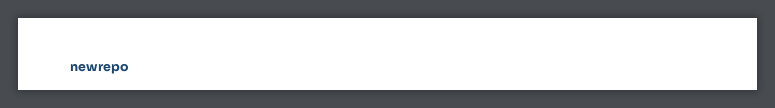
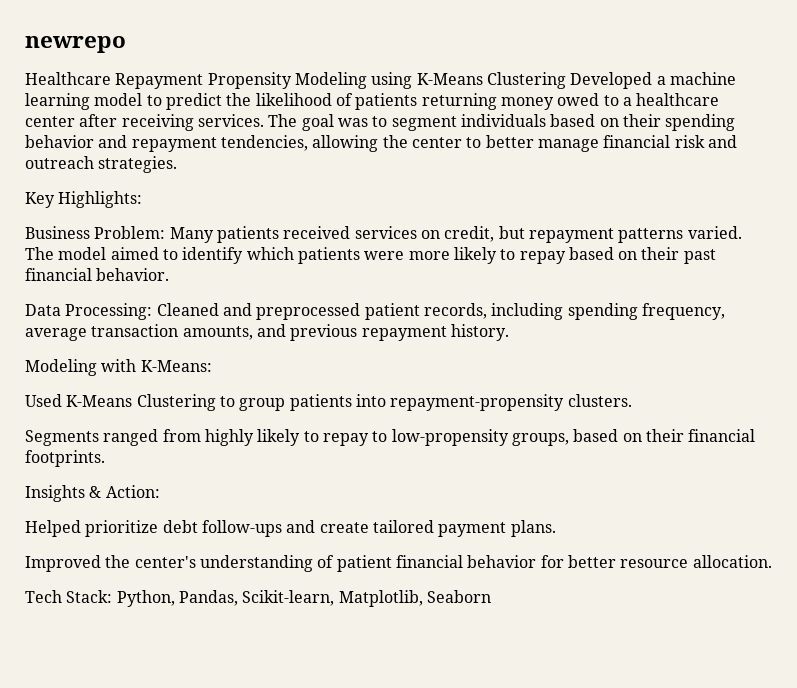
+ Healthcare Repayment Propensity Modeling using K-Means Clustering Developed a machine learning model to predict the likelihood of patients returning money owed to a healthcare center after receiving services. The goal was to segment individuals based on their spending behavior and repayment tendencies, allowing the center to better manage financial risk and outreach strategies.
+ Key Highlights:
+ Business Problem: Many patients received services on credit, but repayment patterns varied. The model aimed to identify which patients were more likely to repay based on their past financial behavior.
+ Data Processing: Cleaned and preprocessed patient records, including spending frequency, average transaction amounts, and previous repayment history.
+ Modeling with K-Means:
+ Used K-Means Clustering to group patients into repayment-propensity clusters.
+ Segments ranged from highly likely to repay to low-propensity groups, based on their financial footprints.
+ Insights & Action:
+ Helped prioritize debt follow-ups and create tailored payment plans.
+ Improved the center's understanding of patient financial behavior for better resource allocation.
+ Tech Stack: Python, Pandas, Scikit-learn, Matplotlib, Seaborn

